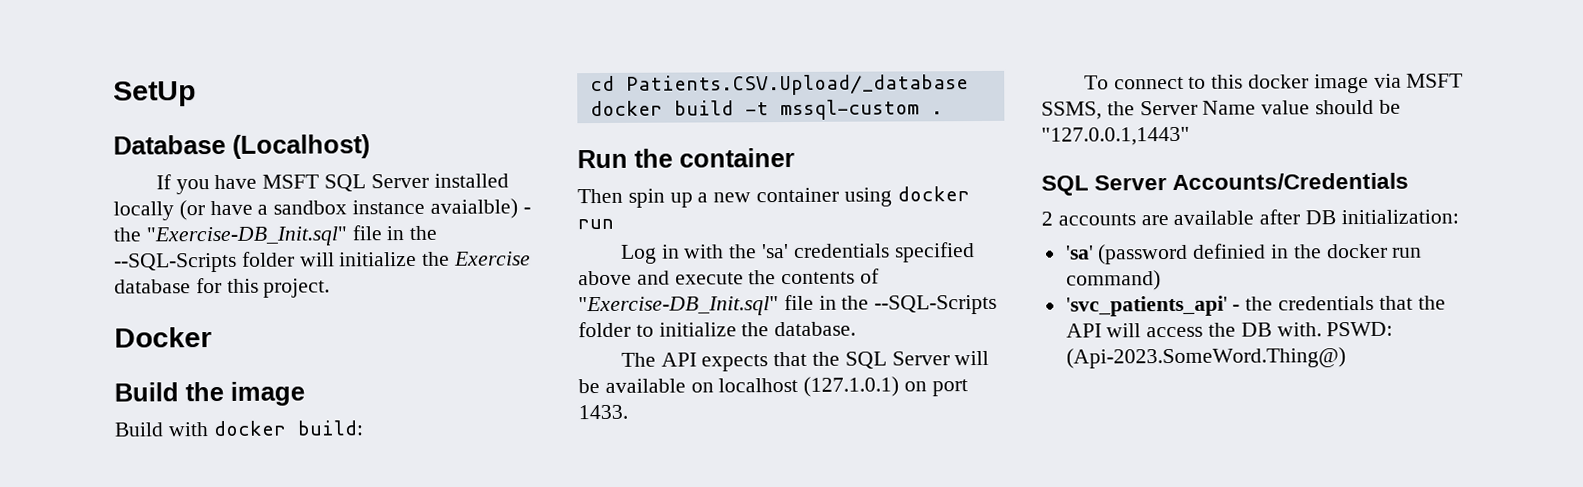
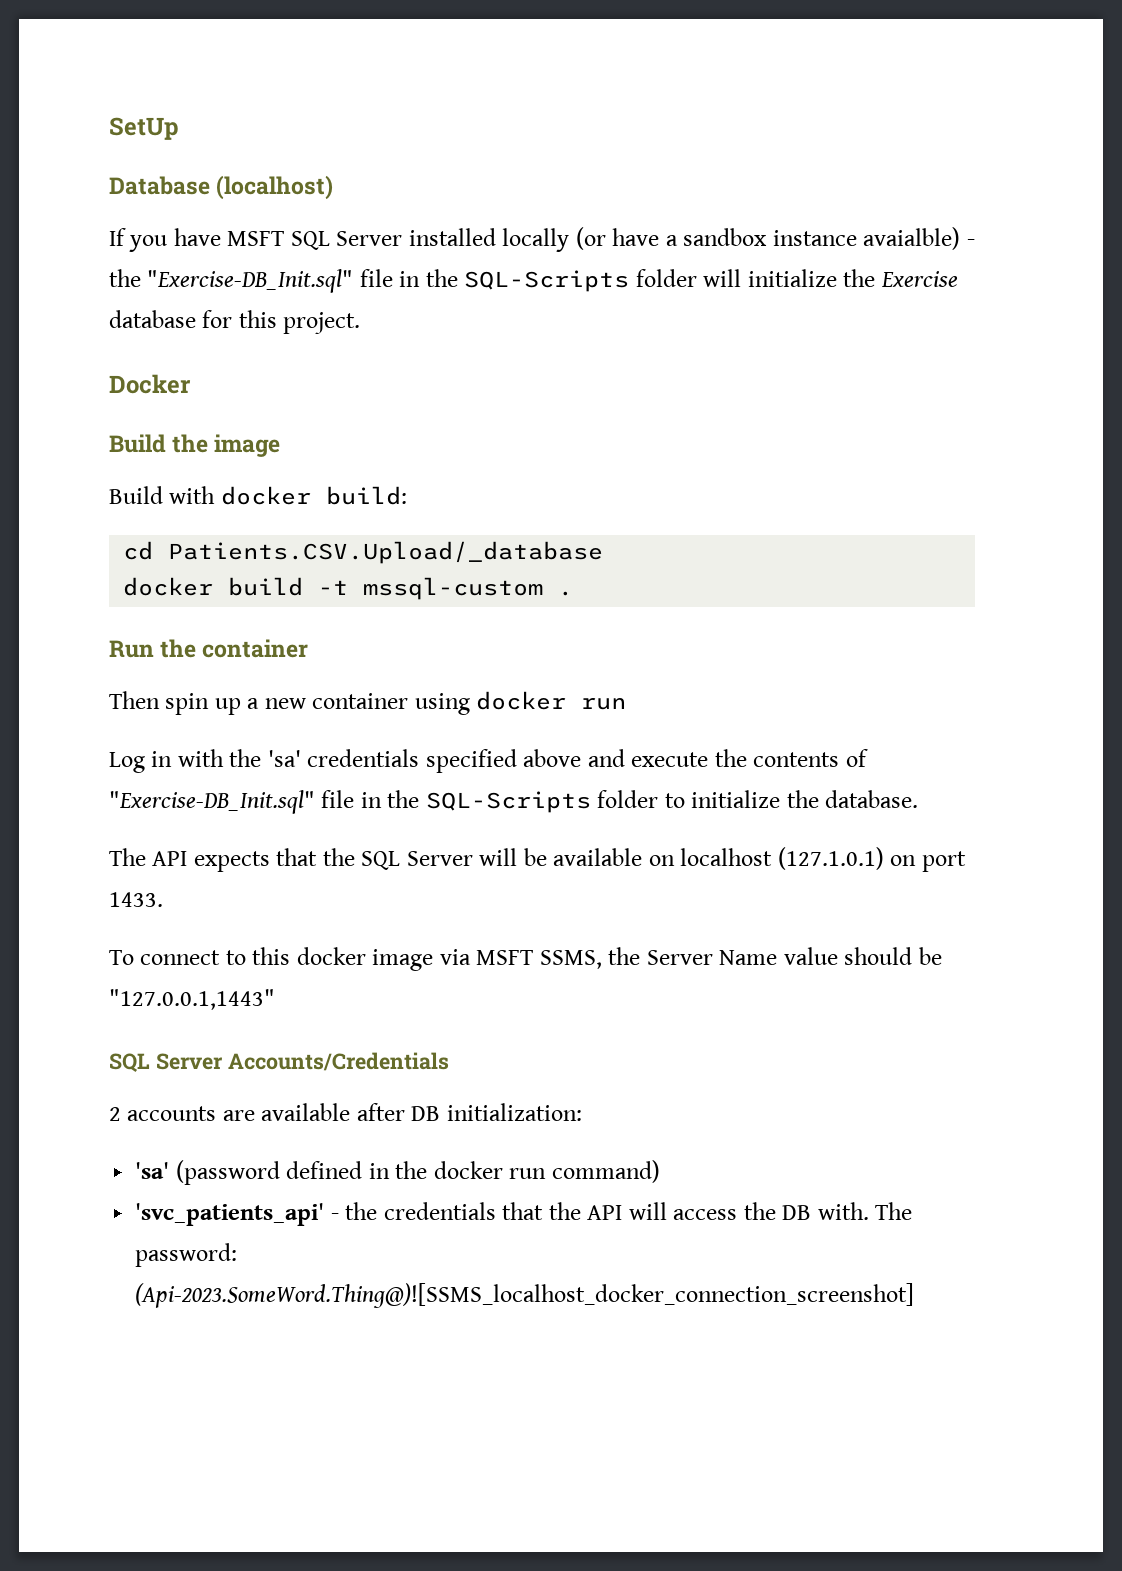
- Database (Localhost)
+ Database (localhost)
- If you have MSFT SQL Server installed locally (or have a sandbox instance avaialble) - the "Exercise-DB_Init.sql" file in the --SQL-Scripts folder will initialize the Exercise database for this project.
+ If you have MSFT SQL Server installed locally (or have a sandbox instance avaialble) - the "Exercise-DB_Init.sql" file in the SQL-Scripts folder will initialize the Exercise database for this project.
- Log in with the 'sa' credentials specified above and execute the contents of "Exercise-DB_Init.sql" file in the --SQL-Scripts folder to initialize the database.
+ Log in with the 'sa' credentials specified above and execute the contents of "Exercise-DB_Init.sql" file in the SQL-Scripts folder to initialize the database.
- 'sa' (password definied in the docker run command)
+ 'sa' (password defined in the docker run command)
- PSWD: (Api-2023.SomeWord.Thing@)
+ The password: (Api-2023.SomeWord.Thing@)![SSMS_localhost_docker_connection_screenshot]

